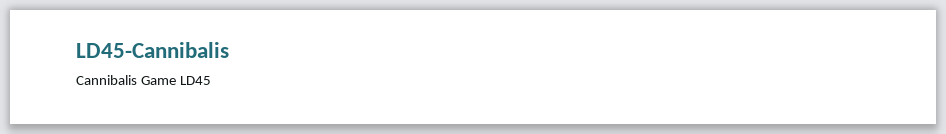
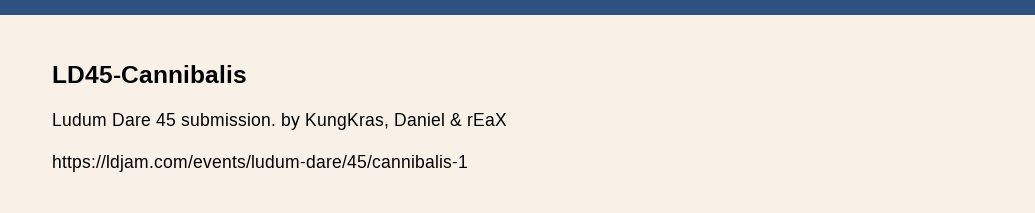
- Cannibalis Game LD45
+ Ludum Dare 45 submission. by KungKras, Daniel & rEaX
+ https://ldjam.com/events/ludum-dare/45/cannibalis-1

